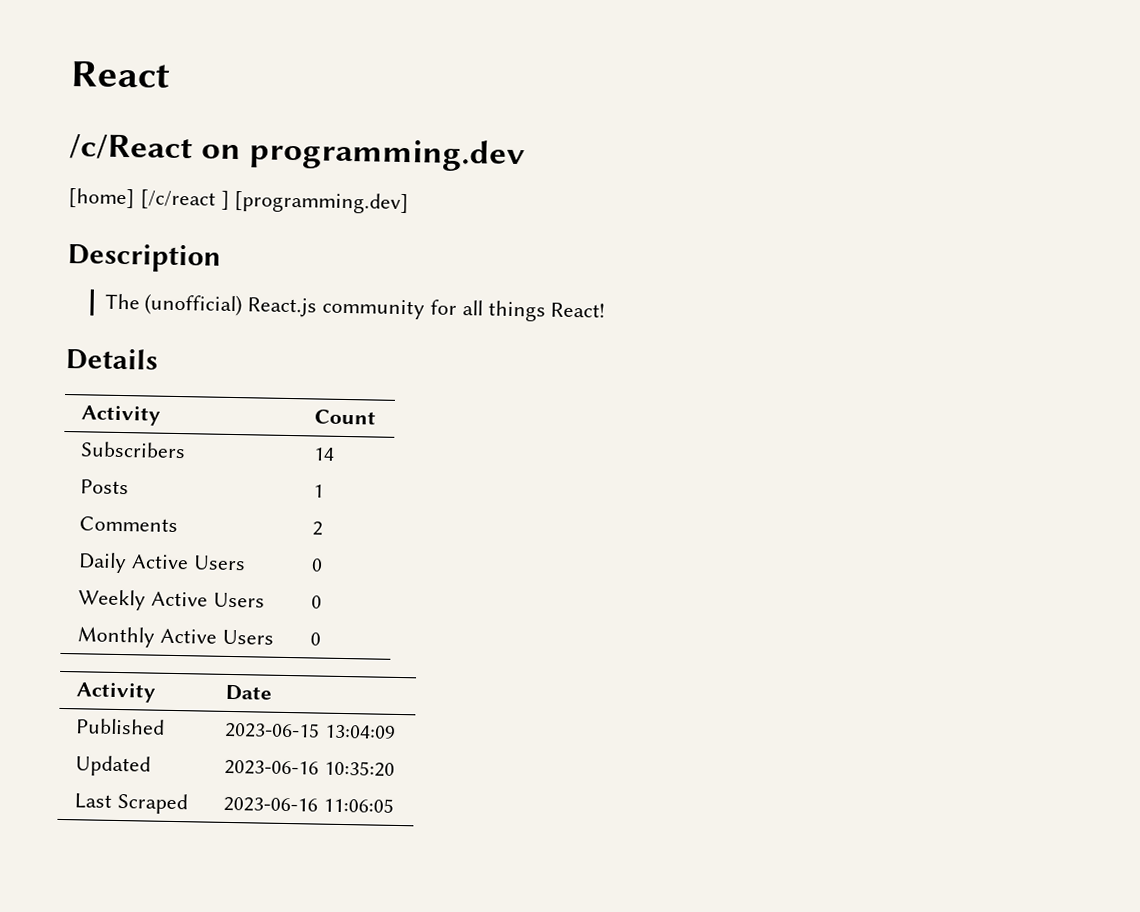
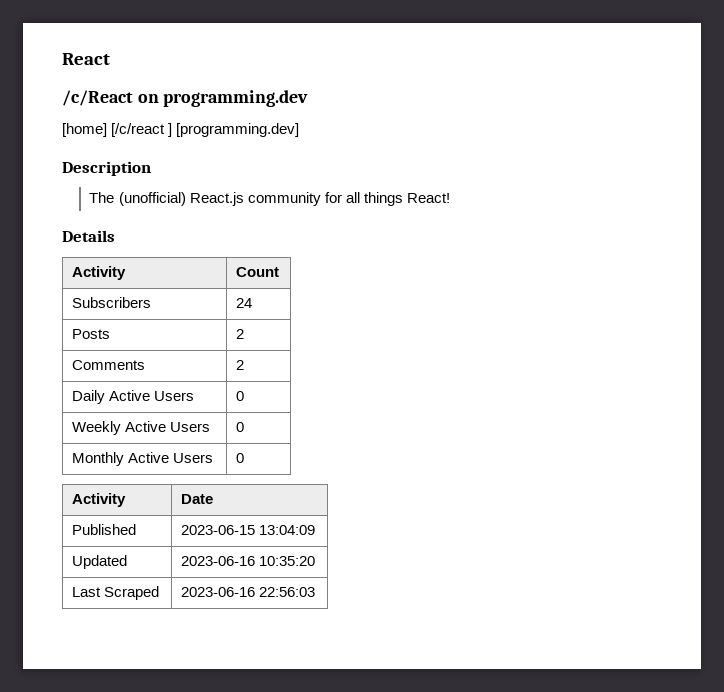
- Subscribers | 14
+ Subscribers | 24
- Posts | 1
+ Posts | 2
- Last Scraped | 2023-06-16 11:06:05
+ Last Scraped | 2023-06-16 22:56:03

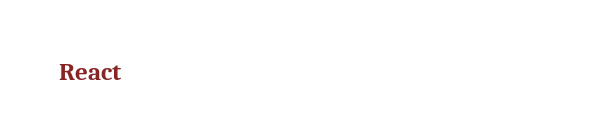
- /c/React on programming.dev
- [home] [/c/react ] [programming.dev]
- Description
- The (unofficial) React.js community for all things React!
- Details
- Activity | Count
- Subscribers | 24
- Posts | 2
- Comments | 2
- Daily Active Users | 0
- Weekly Active Users | 0
- Monthly Active Users | 0
- Activity | Date
- Published | 2023-06-15 13:04:09
- Updated | 2023-06-16 10:35:20
- Last Scraped | 2023-06-16 22:56:03

